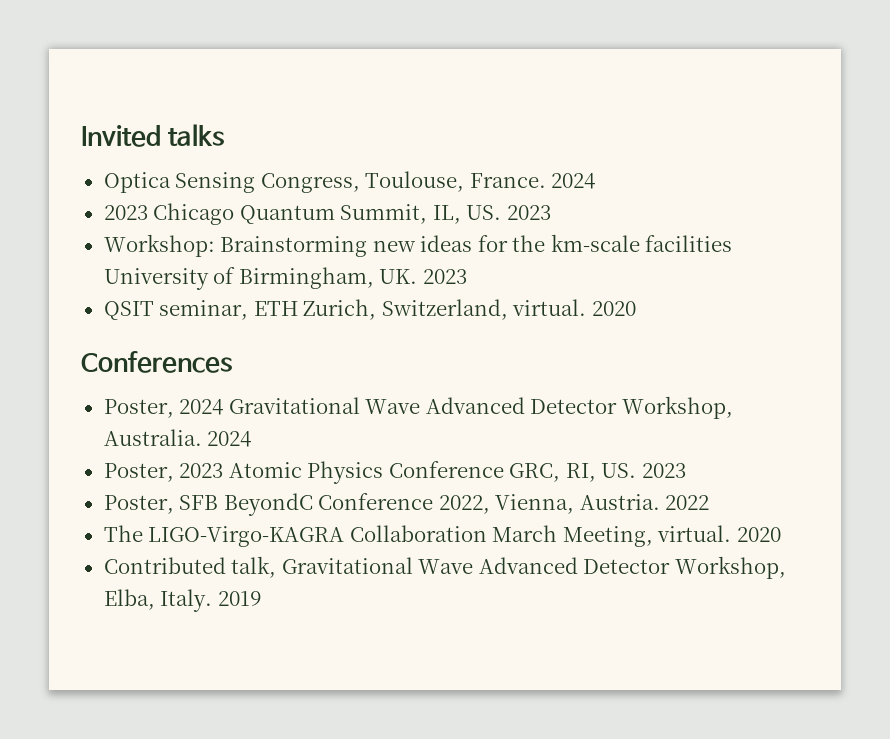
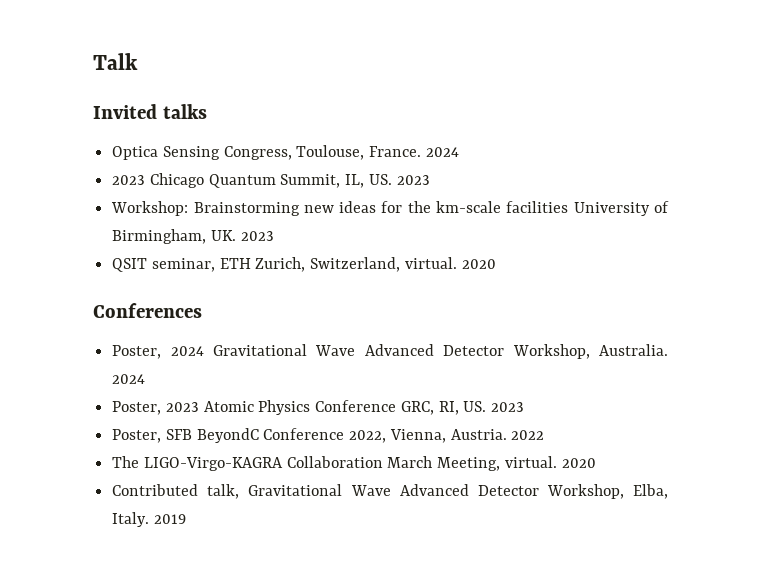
+ Talk

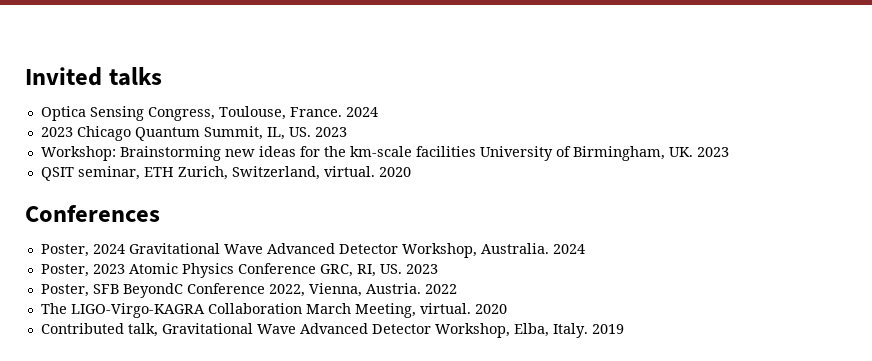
- Talk

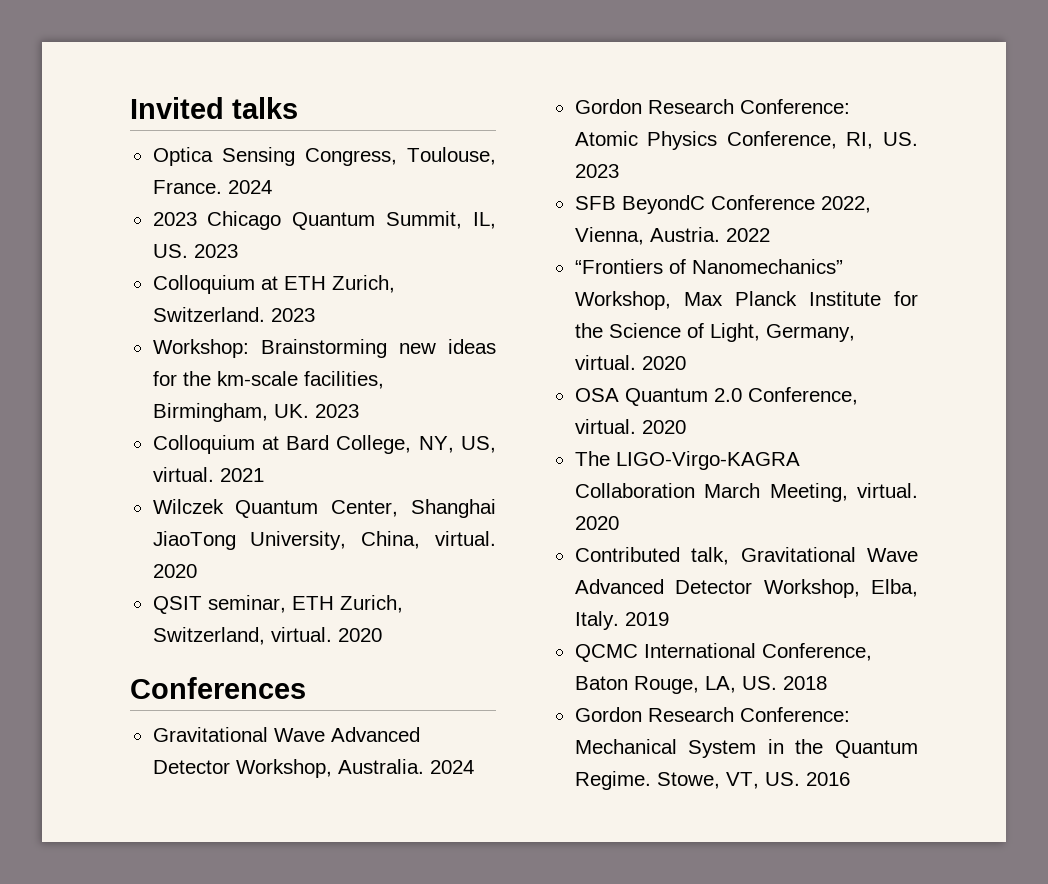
+ Colloquium at ETH Zurich, Switzerland. 2023
- Workshop: Brainstorming new ideas for the km-scale facilities University of Birmingham, UK. 2023
+ Workshop: Brainstorming new ideas for the km-scale facilities, Birmingham, UK. 2023
+ Colloquium at Bard College, NY, US, virtual. 2021
+ Wilczek Quantum Center, Shanghai JiaoTong University, China, virtual. 2020
- Poster, 2024 Gravitational Wave Advanced Detector Workshop, Australia.
+ Gravitational Wave Advanced Detector Workshop, Australia.
- Poster, 2023 Atomic Physics Conference GRC, RI, US. 2023
+ Gordon Research Conference: Atomic Physics Conference, RI, US. 2023
- Poster, SFB BeyondC Conference 2022, Vienna, Austria.
+ SFB BeyondC Conference 2022, Vienna, Austria.
+ “Frontiers of Nanomechanics” Workshop, Max Planck Institute for the Science of Light, Germany, virtual. 2020
+ OSA Quantum 2.0 Conference, virtual. 2020
+ QCMC International Conference, Baton Rouge, LA, US. 2018
+ Gordon Research Conference: Mechanical System in the Quantum Regime. Stowe, VT, US. 2016

